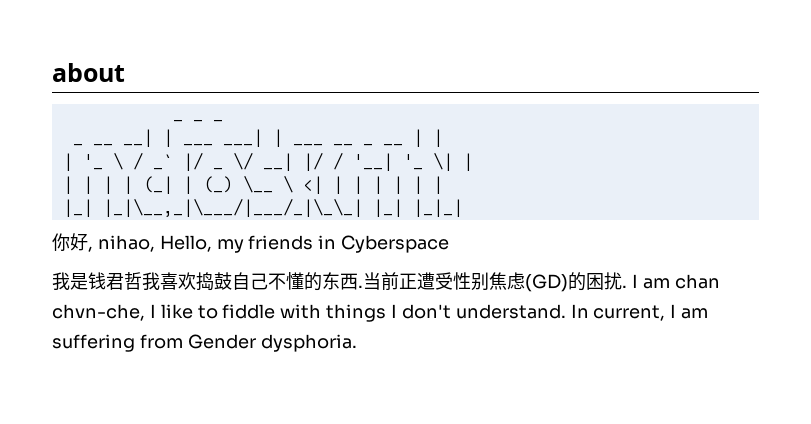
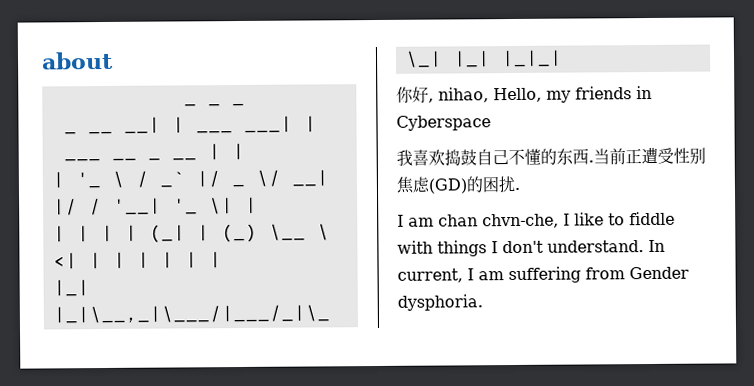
- 我是钱君哲我喜欢捣鼓自己不懂的东西.
+ 我喜欢捣鼓自己不懂的东西.
- 当前正遭受性别焦虑(GD)的困扰. I am chan chvn-che, I like to fiddle with things I don't understand.
+ 当前正遭受性别焦虑(GD)的困扰.
+ I am chan chvn-che, I like to fiddle with things I don't understand.

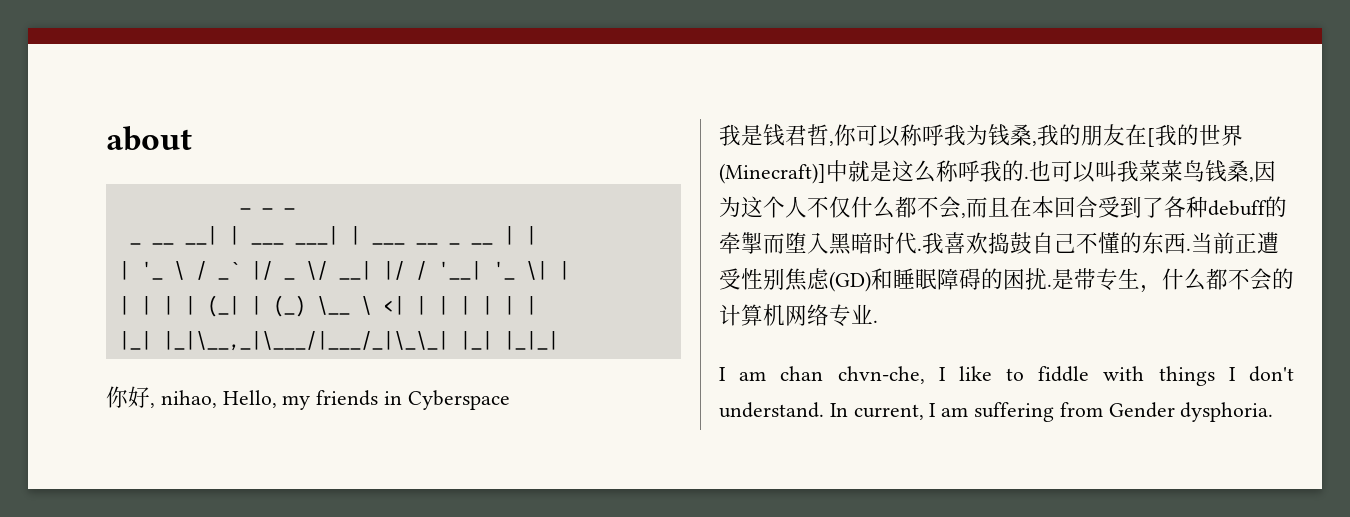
- 我喜欢捣鼓自己不懂的东西.
+ 我是钱君哲,你可以称呼我为钱桑,我的朋友在[我的世界(Minecraft)]中就是这么称呼我的.也可以叫我菜菜鸟钱桑,因为这个人不仅什么都不会,而且在本回合受到了各种debuff的牵掣而堕入黑暗时代.我喜欢捣鼓自己不懂的东西.
- 当前正遭受性别焦虑(GD)的困扰.
+ 当前正遭受性别焦虑(GD)和睡眠障碍的困扰.是带专生，什么都不会的计算机网络专业.

